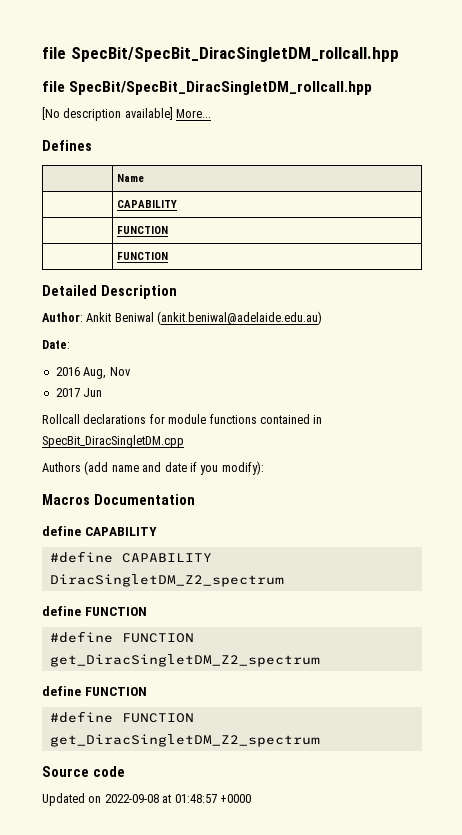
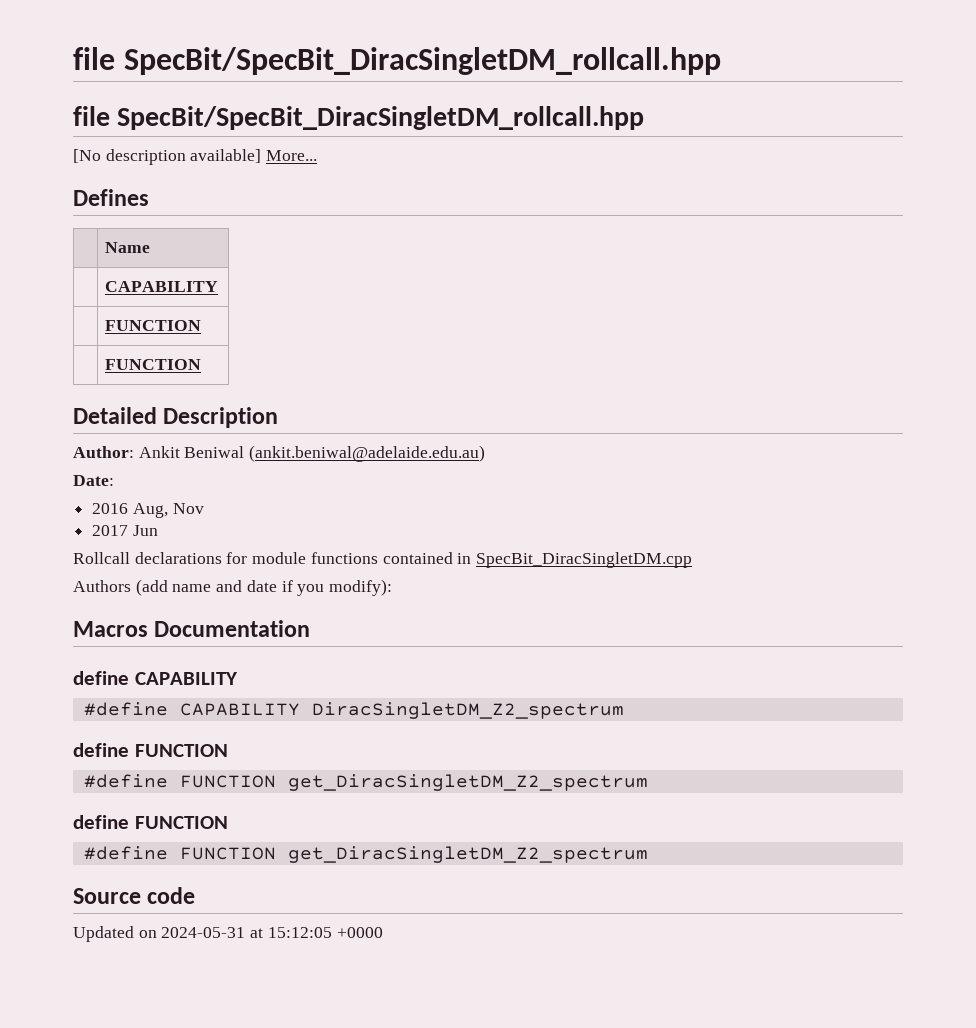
- Updated on 2022-09-08 at 01:48:57 +0000
+ Updated on 2024-05-31 at 15:12:05 +0000

